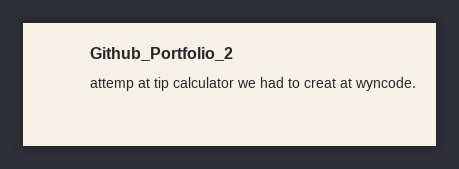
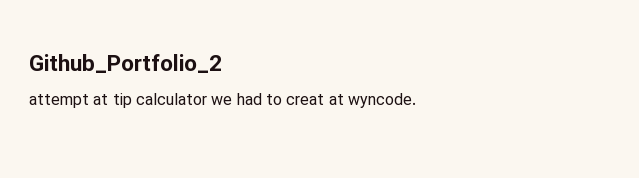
- attemp at tip calculator we had to creat at wyncode.
+ attempt at tip calculator we had to creat at wyncode.

